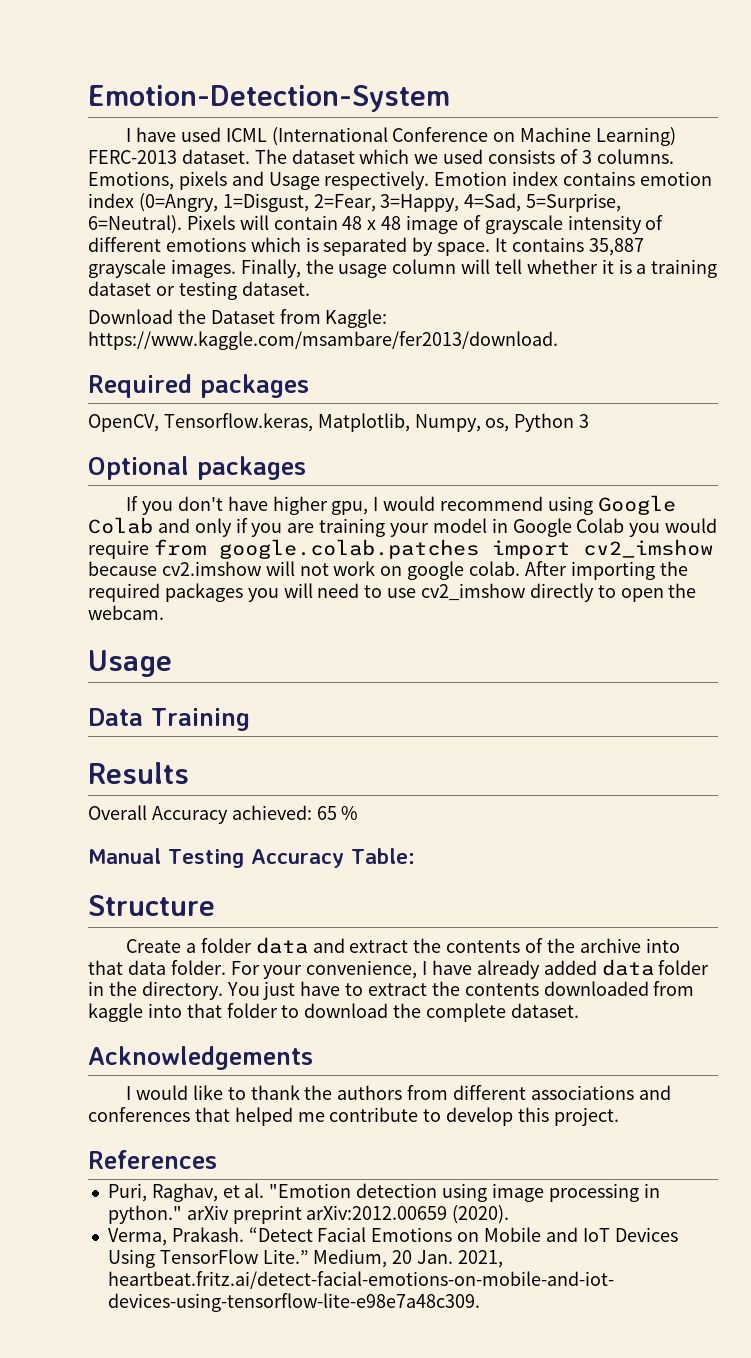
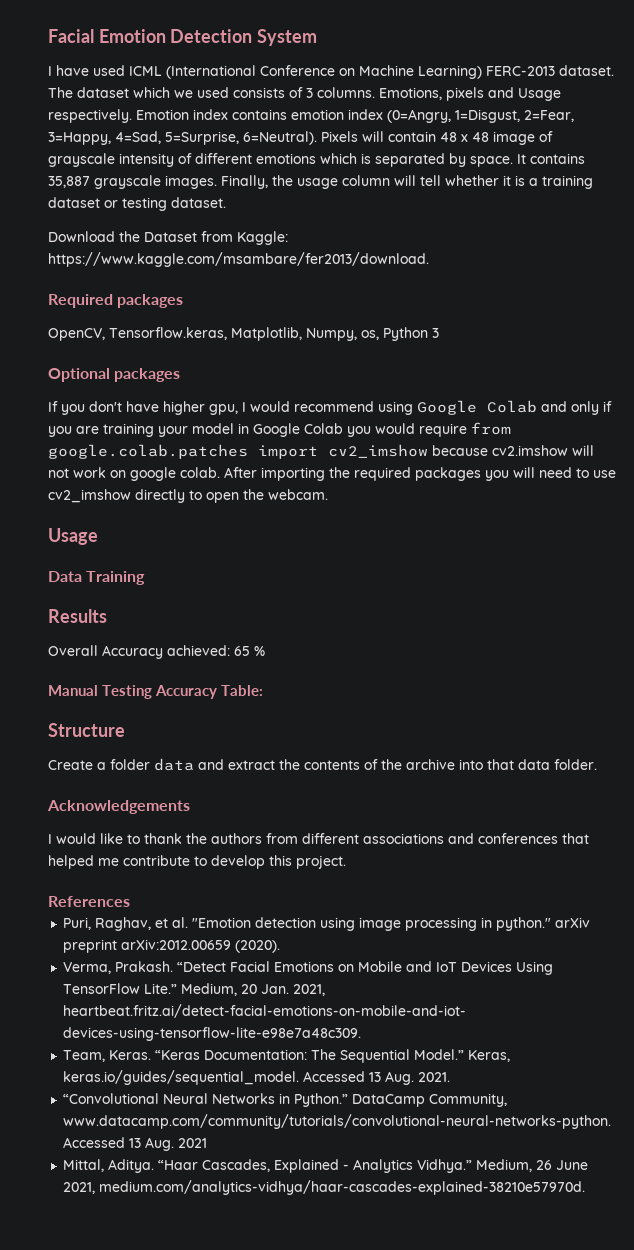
- Emotion-Detection-System
+ Facial Emotion Detection System
- For your convenience, I have already added data folder in the directory. You just have to extract the contents downloaded from kaggle into that folder to download the complete dataset.
+ Team, Keras. “Keras Documentation: The Sequential Model.” Keras, keras.io/guides/sequential_model. Accessed 13 Aug. 2021.
+ “Convolutional Neural Networks in Python.” DataCamp Community, www.datacamp.com/community/tutorials/convolutional-neural-networks-python. Accessed 13 Aug. 2021
+ Mittal, Aditya. “Haar Cascades, Explained - Analytics Vidhya.” Medium, 26 June 2021, medium.com/analytics-vidhya/haar-cascades-explained-38210e57970d.

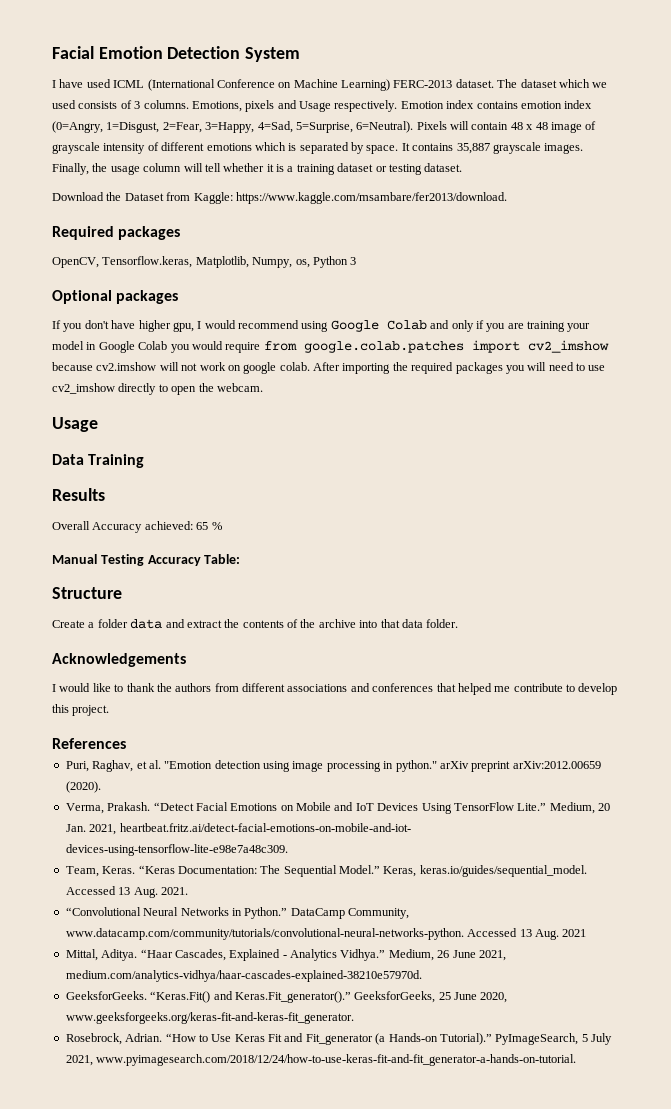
+ GeeksforGeeks. “Keras.Fit() and Keras.Fit_generator().” GeeksforGeeks, 25 June 2020, www.geeksforgeeks.org/keras-fit-and-keras-fit_generator.
+ Rosebrock, Adrian. “How to Use Keras Fit and Fit_generator (a Hands-on Tutorial).” PyImageSearch, 5 July 2021, www.pyimagesearch.com/2018/12/24/how-to-use-keras-fit-and-fit_generator-a-hands-on-tutorial.

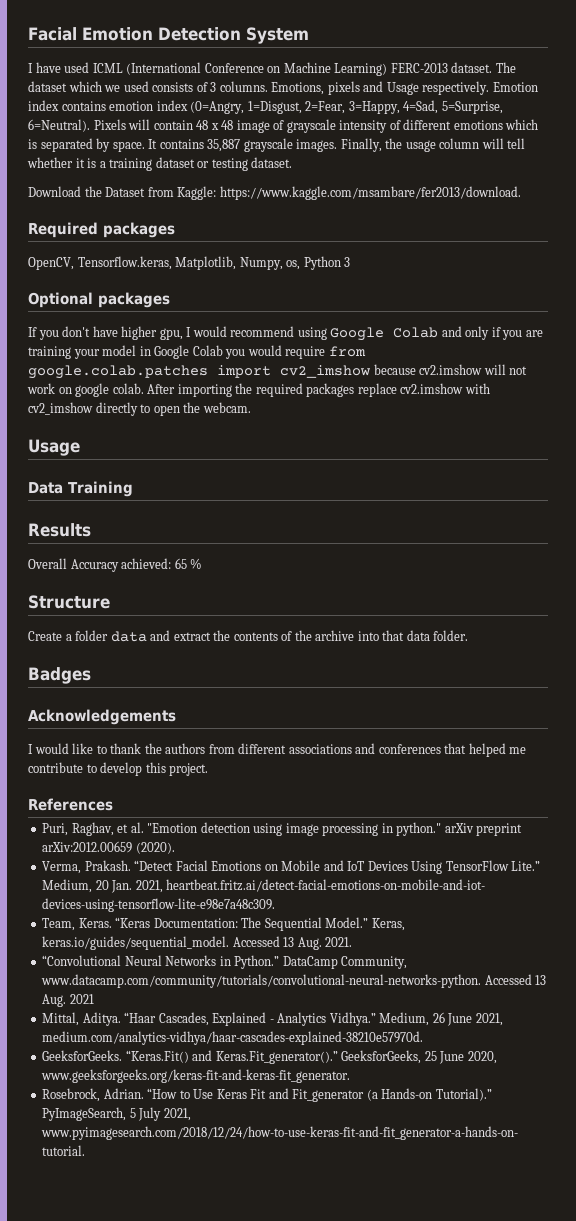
- After importing the required packages you will need to use cv2_imshow directly to open the webcam.
+ After importing the required packages replace cv2.imshow with cv2_imshow directly to open the webcam.
- Manual Testing Accuracy Table:
+ Badges

